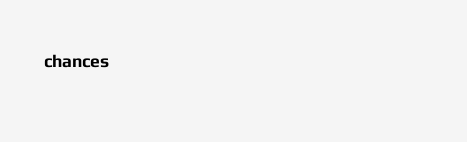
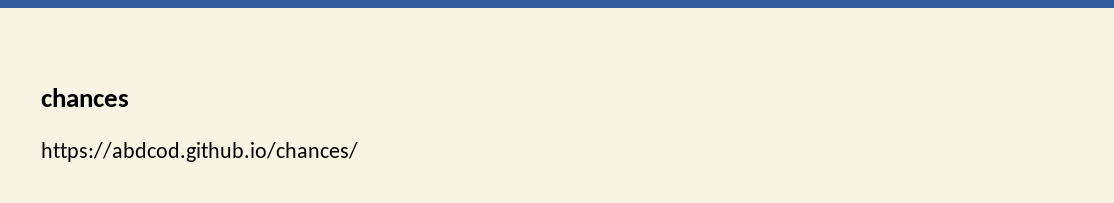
+ https://abdcod.github.io/chances/

